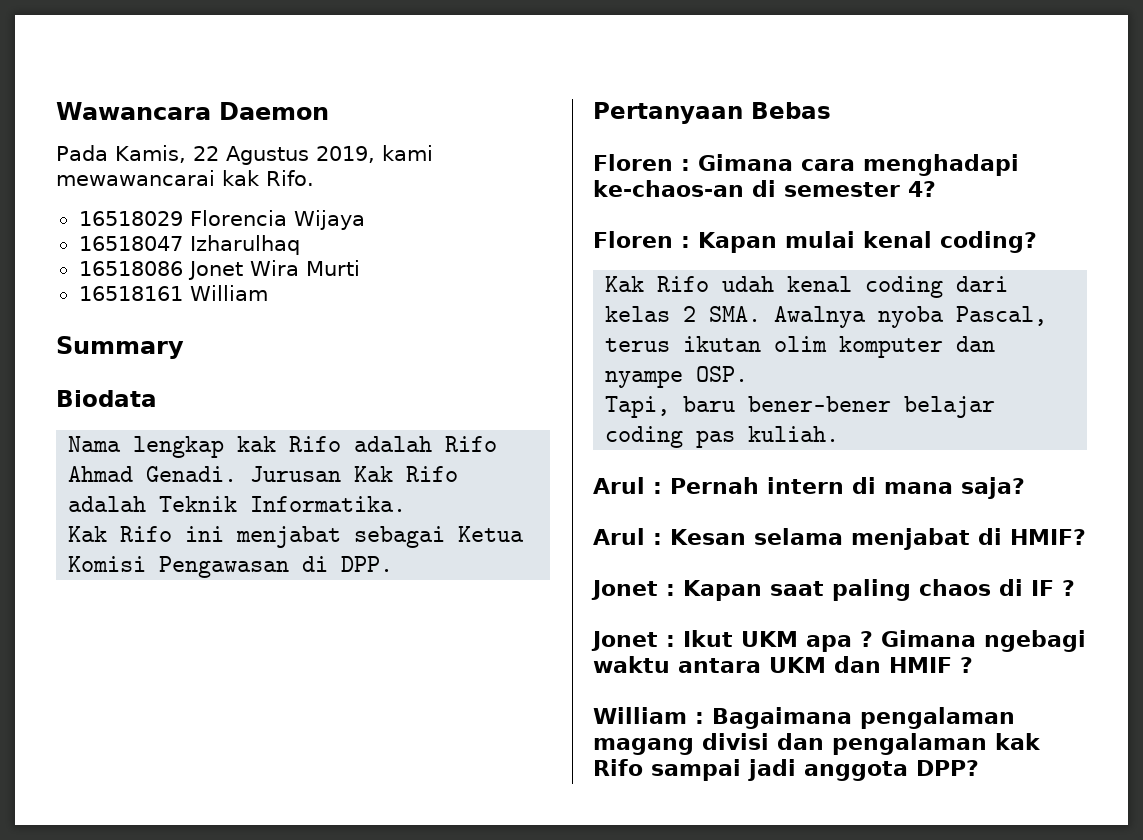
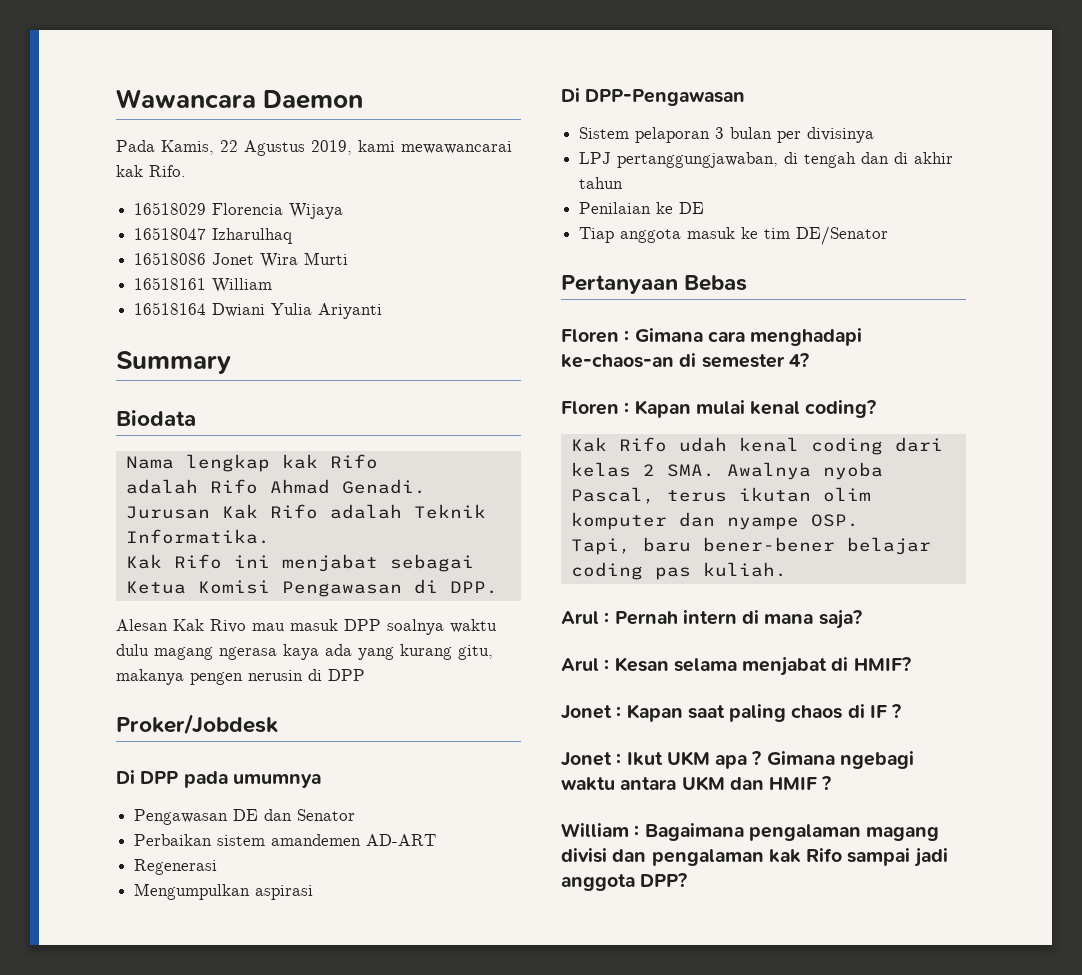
+ 16518164 Dwiani Yulia Ariyanti
- Nama lengkap kak Rifo adalah Rifo Ahmad Genadi.
+ Nama lengkap kak Rifo
+ adalah Rifo Ahmad Genadi.
+ Alesan Kak Rivo mau masuk DPP soalnya waktu dulu magang ngerasa kaya ada yang kurang gitu, makanya pengen nerusin di DPP
+ Proker/Jobdesk
+ Di DPP pada umumnya
+ Pengawasan DE dan Senator
+ Perbaikan sistem amandemen AD-ART
+ Regenerasi
+ Mengumpulkan aspirasi
+ Di DPP-Pengawasan
+ Sistem pelaporan 3 bulan per divisinya
+ LPJ pertanggungjawaban, di tengah dan di akhir tahun
+ Penilaian ke DE
+ Tiap anggota masuk ke tim DE/Senator

